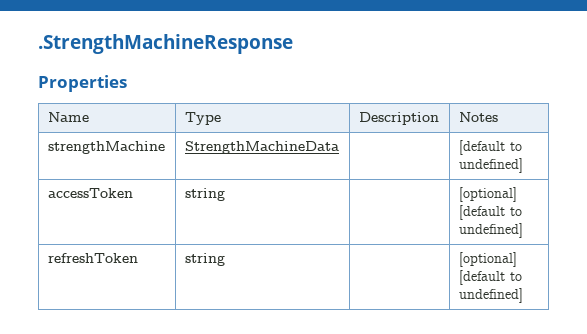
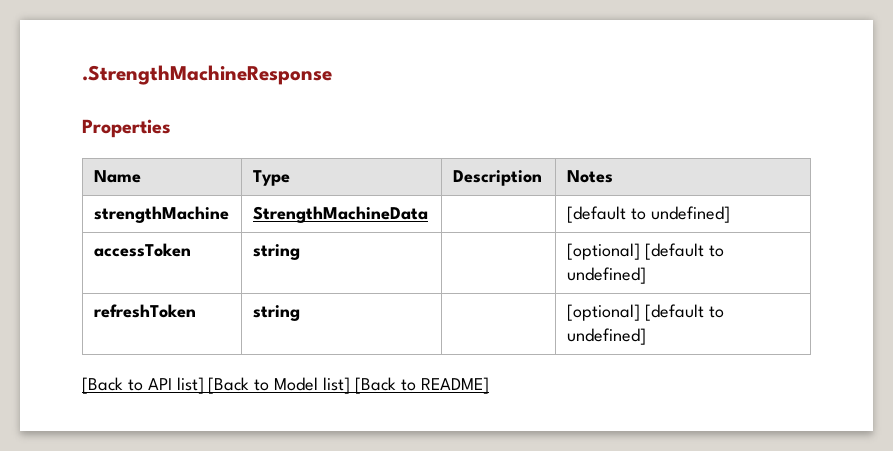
+ [Back to API list] [Back to Model list] [Back to README]

